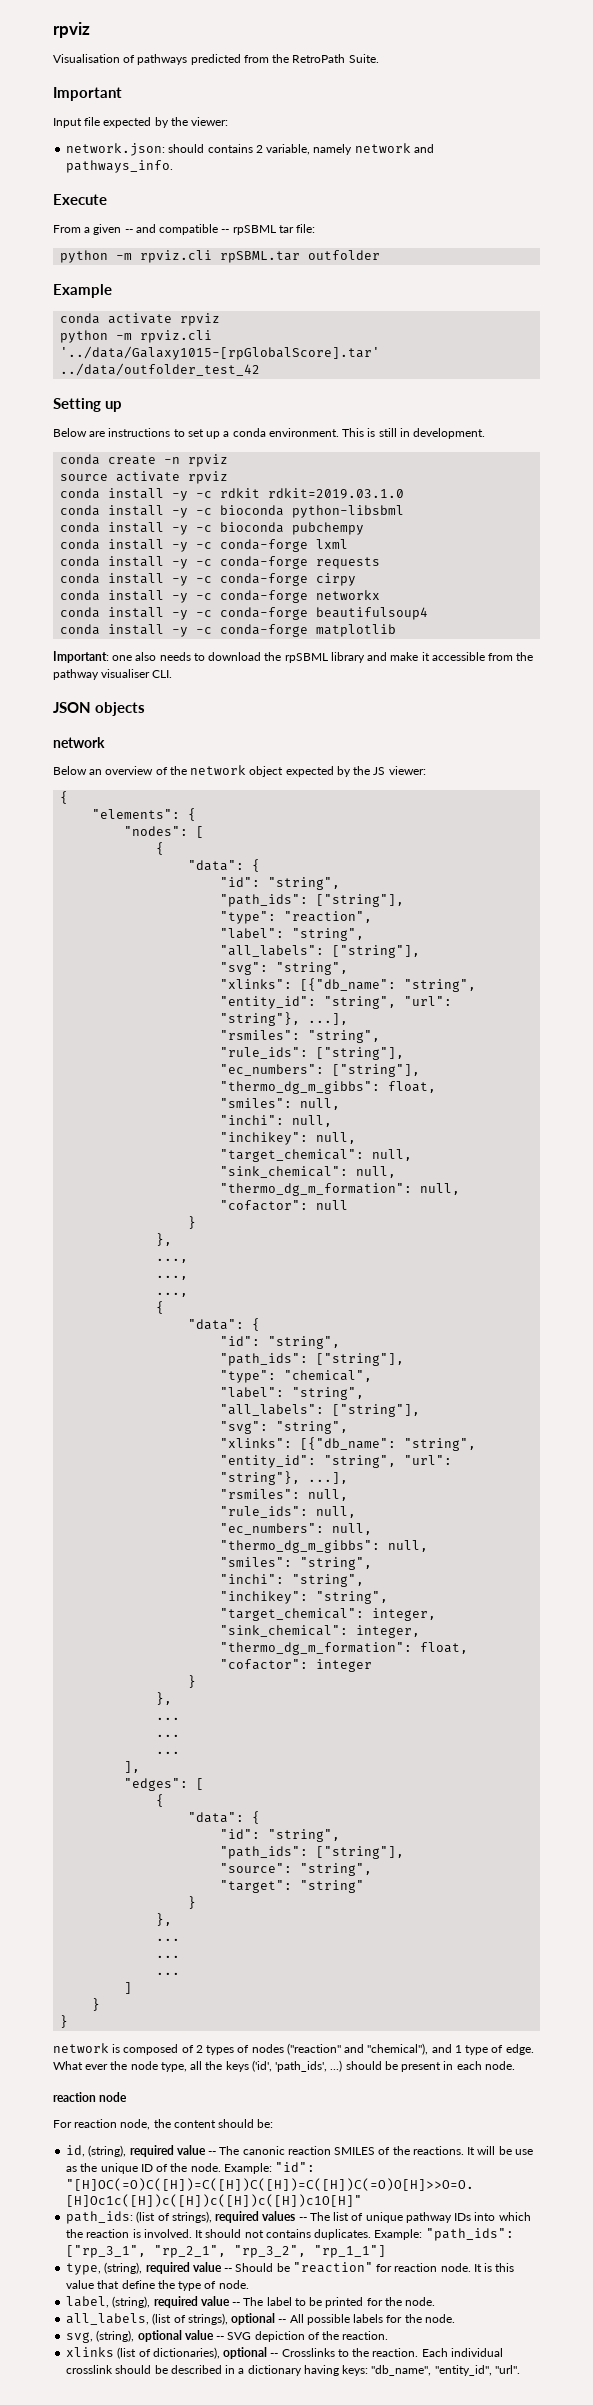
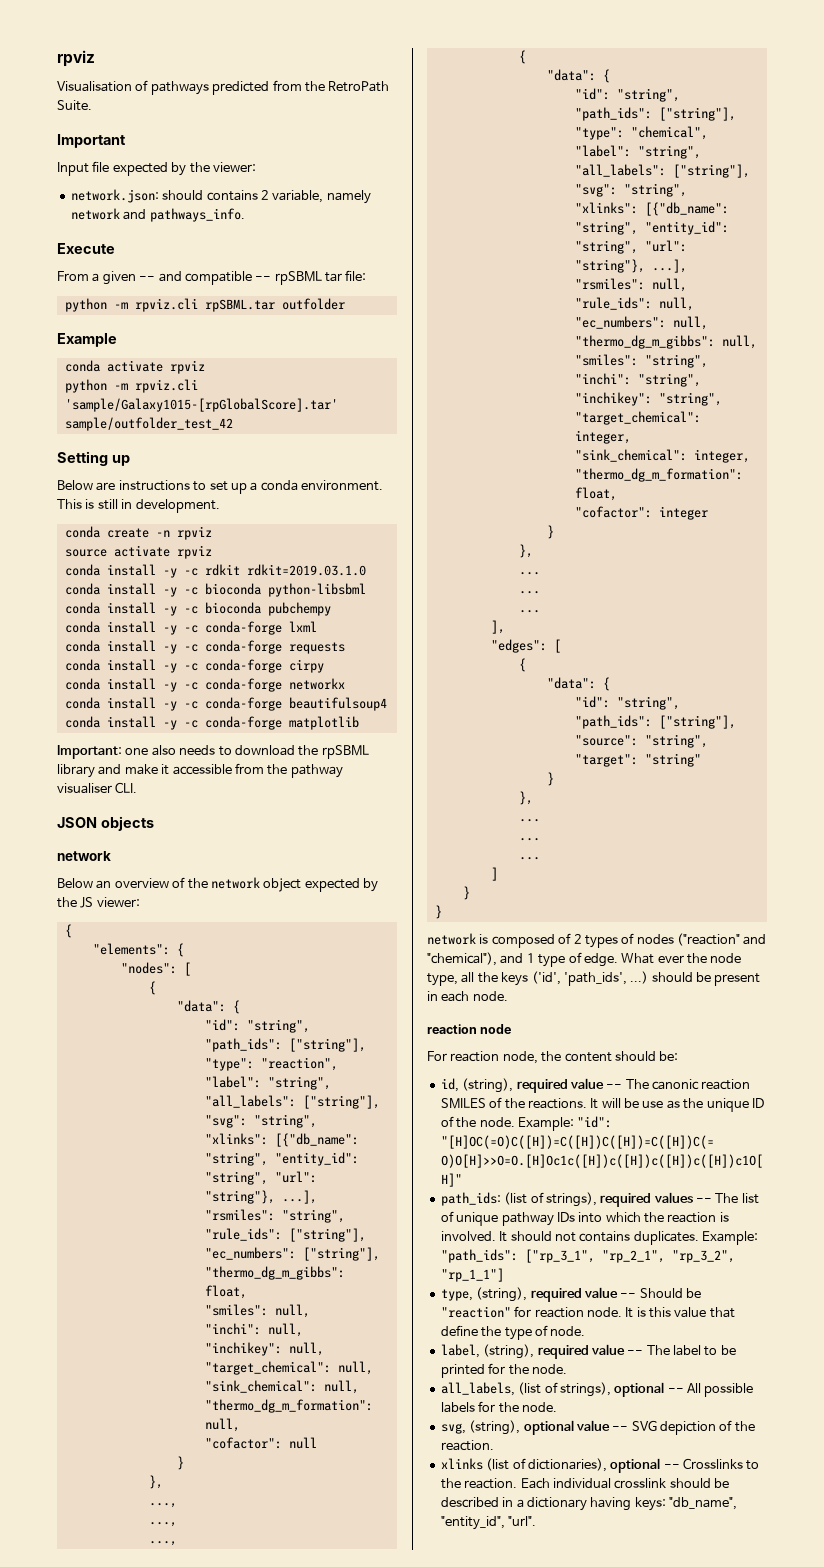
- python -m rpviz.cli '../data/Galaxy1015-[rpGlobalScore].tar' ../data/outfolder_test_42
+ python -m rpviz.cli 'sample/Galaxy1015-[rpGlobalScore].tar' sample/outfolder_test_42

